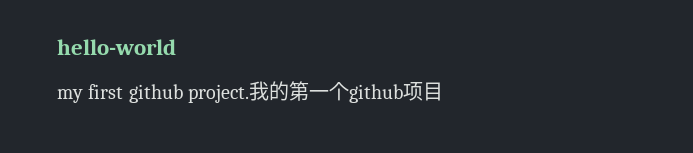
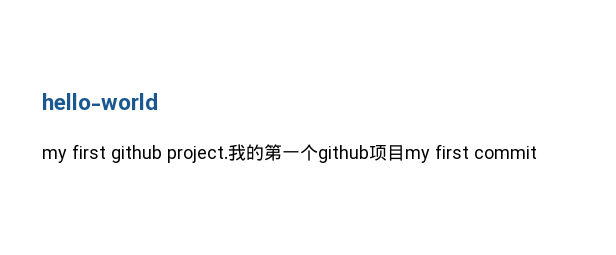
- 我的第一个github项目
+ 我的第一个github项目my first commit

